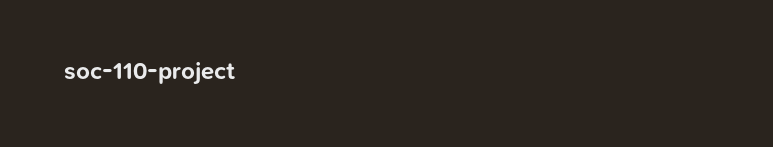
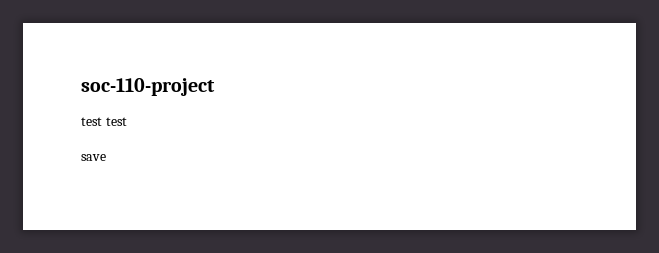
+ test test
+ save

